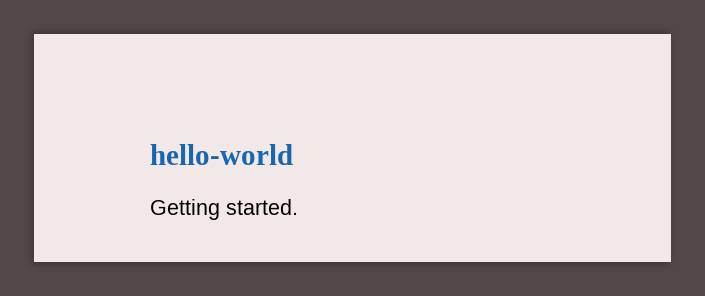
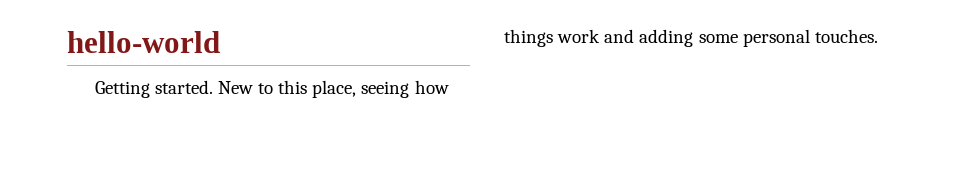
+ New to this place, seeing how things work and adding some personal touches.

